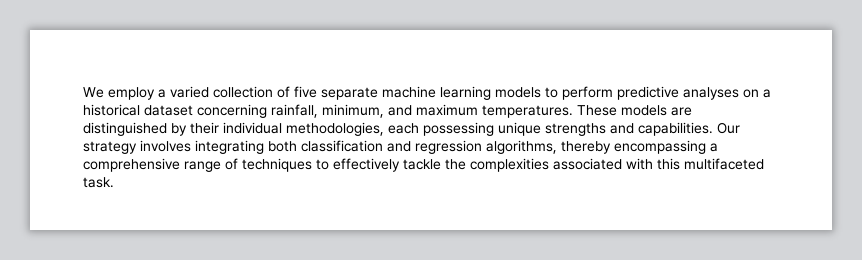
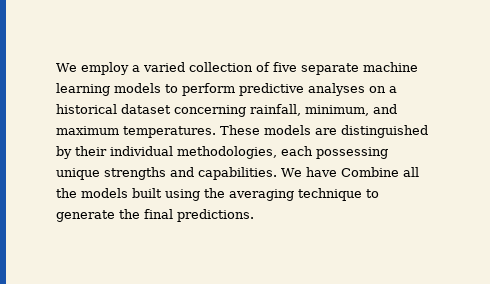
- Our strategy involves integrating both classification and regression algorithms, thereby encompassing a comprehensive range of techniques to effectively tackle the complexities associated with this multifaceted task.
+ We have Combine all the models built using the averaging technique to generate the final predictions.

